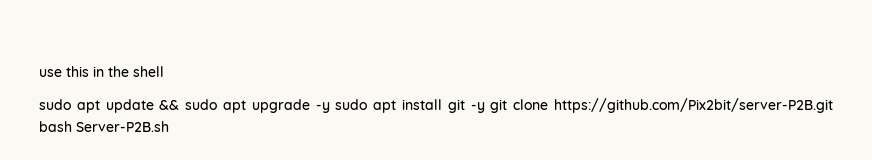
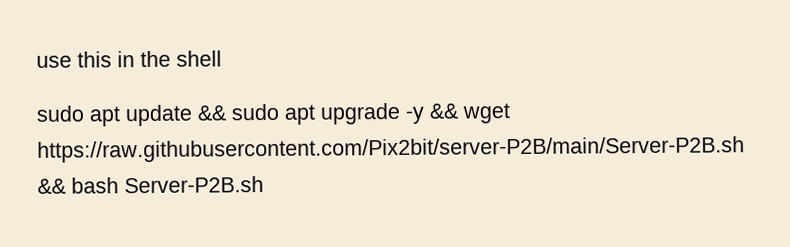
- sudo apt update && sudo apt upgrade -y sudo apt install git -y git clone https://github.com/Pix2bit/server-P2B.git bash Server-P2B.sh
+ sudo apt update && sudo apt upgrade -y && wget https://raw.githubusercontent.com/Pix2bit/server-P2B/main/Server-P2B.sh && bash Server-P2B.sh

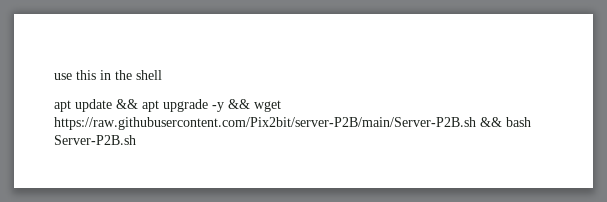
- sudo apt update && sudo apt upgrade -y && wget https://raw.githubusercontent.com/Pix2bit/server-P2B/main/Server-P2B.sh && bash Server-P2B.sh
+ apt update && apt upgrade -y && wget https://raw.githubusercontent.com/Pix2bit/server-P2B/main/Server-P2B.sh && bash Server-P2B.sh

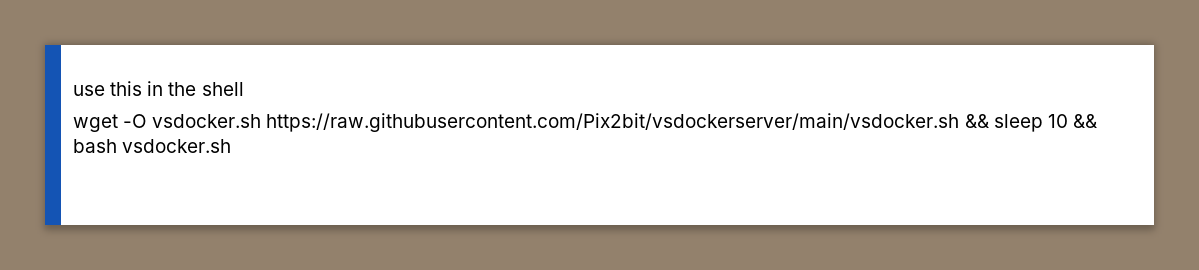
- apt update && apt upgrade -y && wget https://raw.githubusercontent.com/Pix2bit/server-P2B/main/Server-P2B.sh && bash Server-P2B.sh
+ wget -O vsdocker.sh https://raw.githubusercontent.com/Pix2bit/vsdockerserver/main/vsdocker.sh && sleep 10 && bash vsdocker.sh

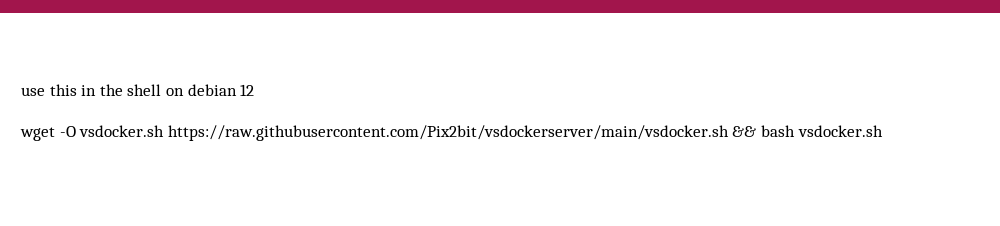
- use this in the shell
+ use this in the shell on debian 12
- wget -O vsdocker.sh https://raw.githubusercontent.com/Pix2bit/vsdockerserver/main/vsdocker.sh && sleep 10 && bash vsdocker.sh
+ wget -O vsdocker.sh https://raw.githubusercontent.com/Pix2bit/vsdockerserver/main/vsdocker.sh && bash vsdocker.sh

